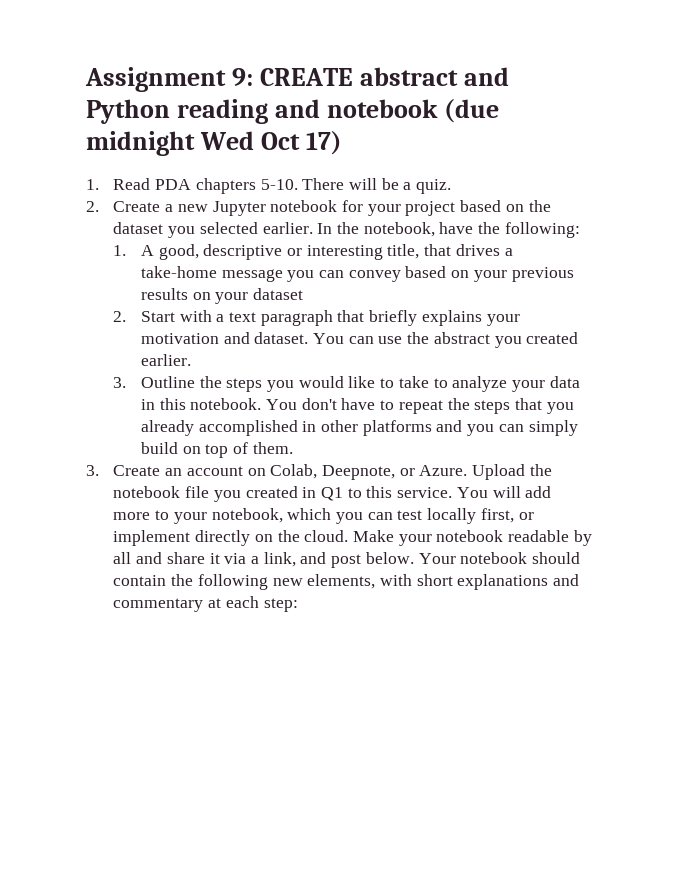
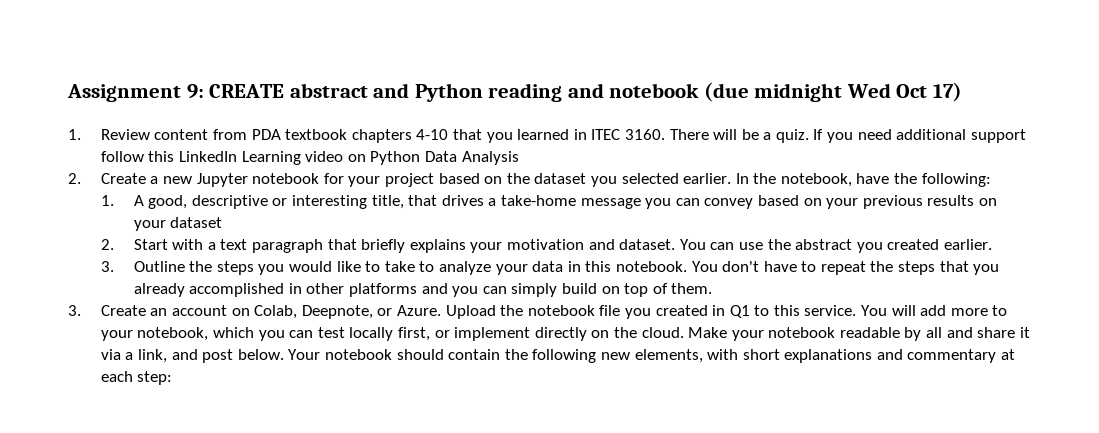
- 1. Read PDA chapters 5-10.
+ 1. Review content from PDA textbook chapters 4-10 that you learned in ITEC 3160.
+ If you need additional support follow this LinkedIn Learning video on Python Data Analysis

